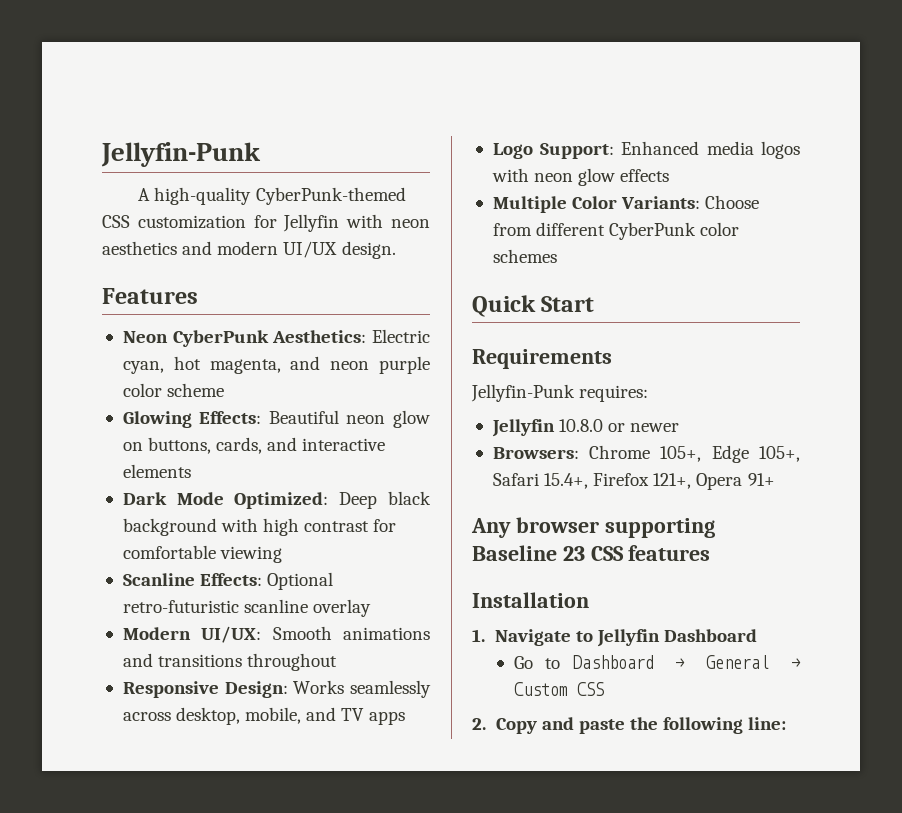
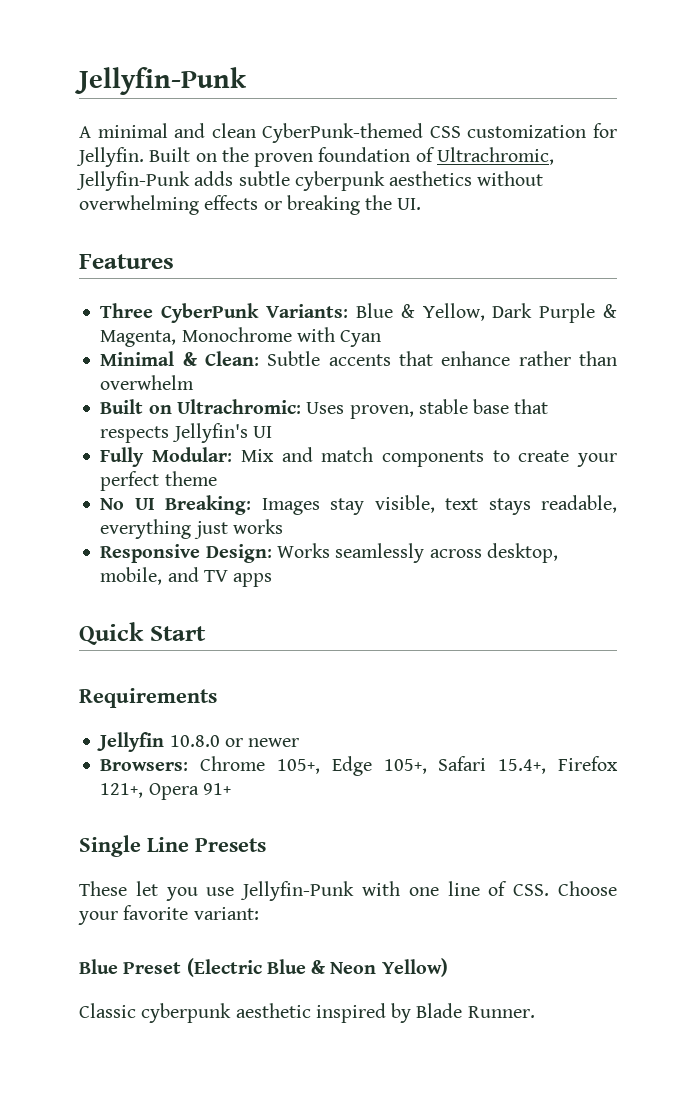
- A high-quality CyberPunk-themed CSS customization for Jellyfin with neon aesthetics and modern UI/UX design.
+ A minimal and clean CyberPunk-themed CSS customization for Jellyfin. Built on the proven foundation of Ultrachromic, Jellyfin-Punk adds subtle cyberpunk aesthetics without overwhelming effects or breaking the UI.
  Features
- Neon CyberPunk Aesthetics: Electric cyan, hot magenta, and neon purple color scheme
- Glowing Effects: Beautiful neon glow on buttons, cards, and interactive elements
- Dark Mode Optimized: Deep black background with high contrast for comfortable viewing
- Scanline Effects: Optional retro-futuristic scanline overlay
- Modern UI/UX: Smooth animations and transitions throughout
+ Three CyberPunk Variants: Blue & Yellow, Dark Purple & Magenta, Monochrome with Cyan
+ Minimal & Clean: Subtle accents that enhance rather than overwhelm
+ Built on Ultrachromic: Uses proven, stable base that respects Jellyfin's UI
+ Fully Modular: Mix and match components to create your perfect theme
+ No UI Breaking: Images stay visible, text stays readable, everything just works
- Logo Support: Enhanced media logos with neon glow effects
- Multiple Color Variants: Choose from different CyberPunk color schemes
- Jellyfin-Punk requires:
- Any browser supporting Baseline 23 CSS features
- Installation
- 1. Navigate to Jellyfin Dashboard
- Go to Dashboard → General → Custom CSS
- 2. Copy and paste the following line:
+ Single Line Presets
+ These let you use Jellyfin-Punk with one line of CSS. Choose your favorite variant:
+ Blue Preset (Electric Blue & Neon Yellow)
+ Classic cyberpunk aesthetic inspired by Blade Runner.

